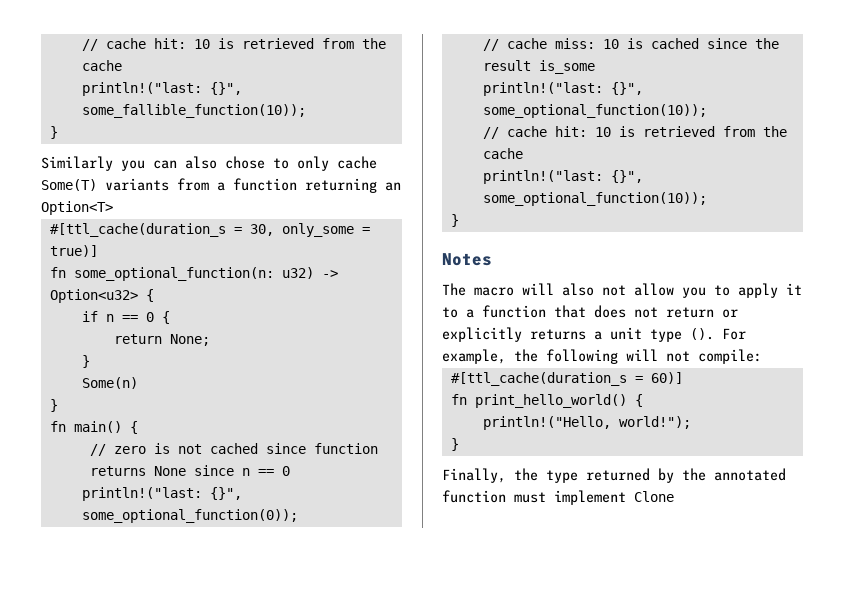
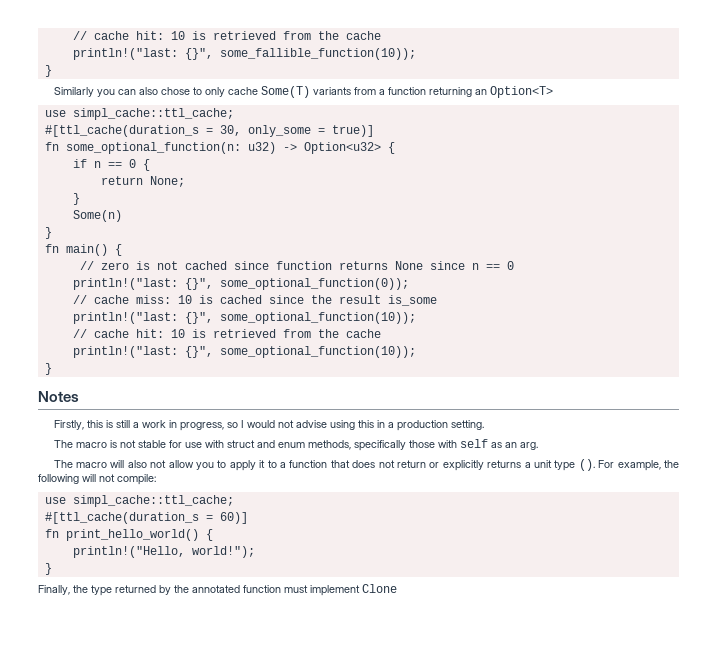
  Similarly you can also chose to only cache Some(T) variants from a function returning an Option<T>
+ use simpl_cache::ttl_cache;
+ Firstly, this is still a work in progress, so I would not advise using this in a production setting.
+ The macro is not stable for use with struct and enum methods, specifically those with self as an arg.
  For example, the following will not compile:
+ use simpl_cache::ttl_cache;

